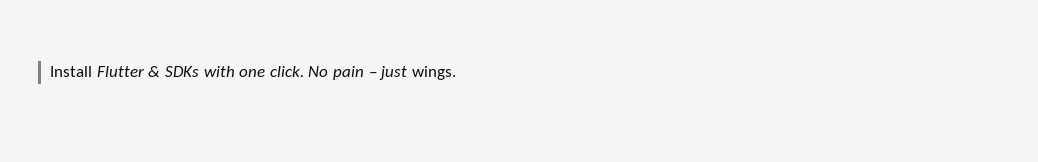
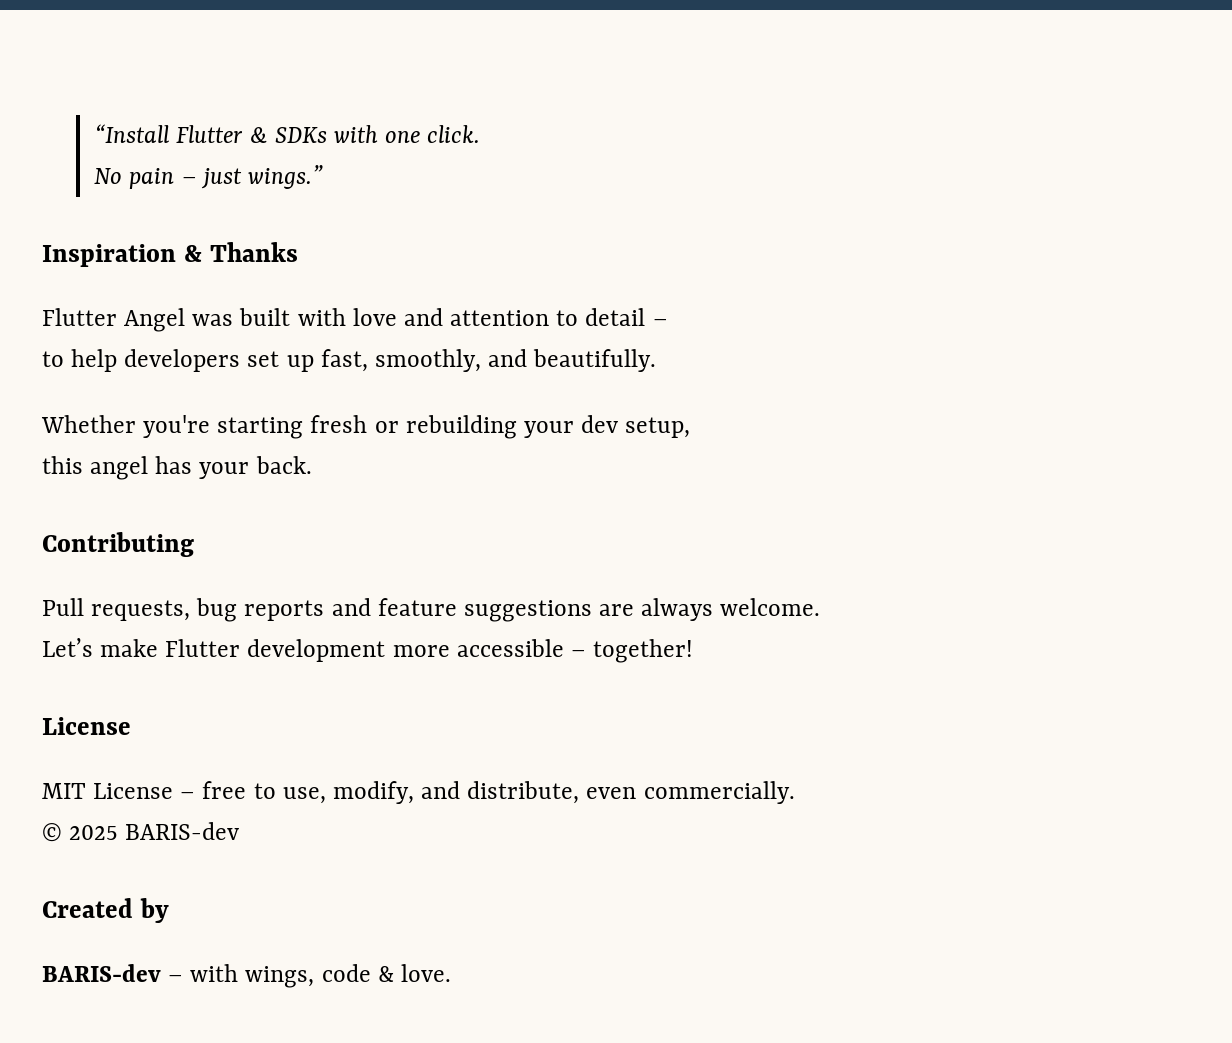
- Install Flutter & SDKs with one click. No pain – just wings.
+ “Install Flutter & SDKs with one click.
+ No pain – just wings.”
+ Inspiration & Thanks
+ Flutter Angel was built with love and attention to detail –
+ to help developers set up fast, smoothly, and beautifully.
+ Whether you're starting fresh or rebuilding your dev setup,
+ this angel has your back.
+ Contributing
+ Pull requests, bug reports and feature suggestions are always welcome.
+ Let’s make Flutter development more accessible – together!
+ License
+ MIT License – free to use, modify, and distribute, even commercially.
+ © 2025 BARIS-dev
+ Created by
+ BARIS-dev – with wings, code & love.

